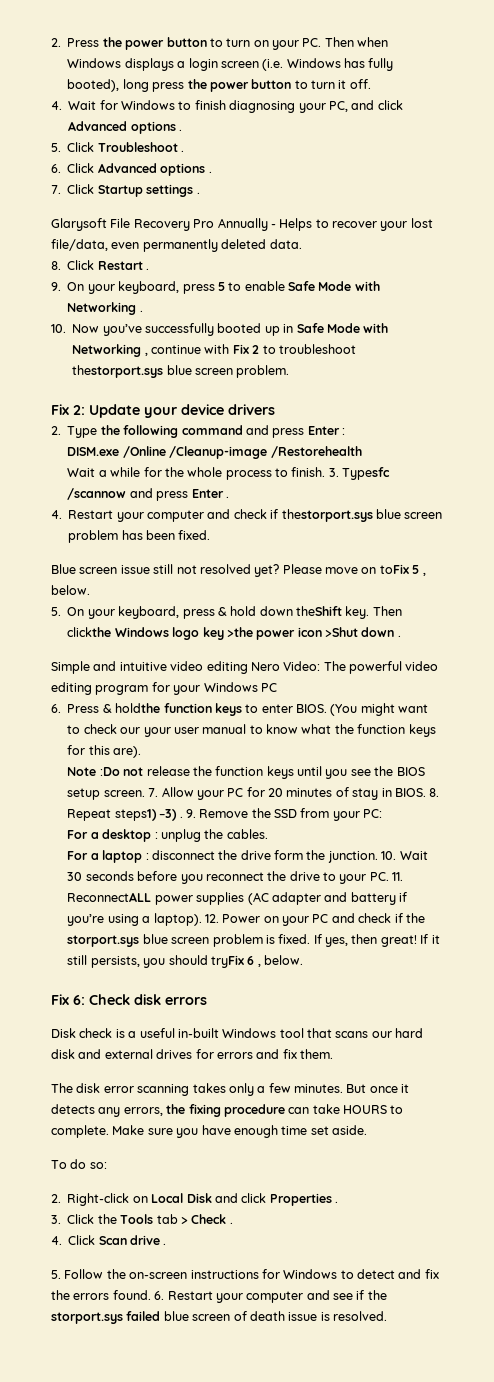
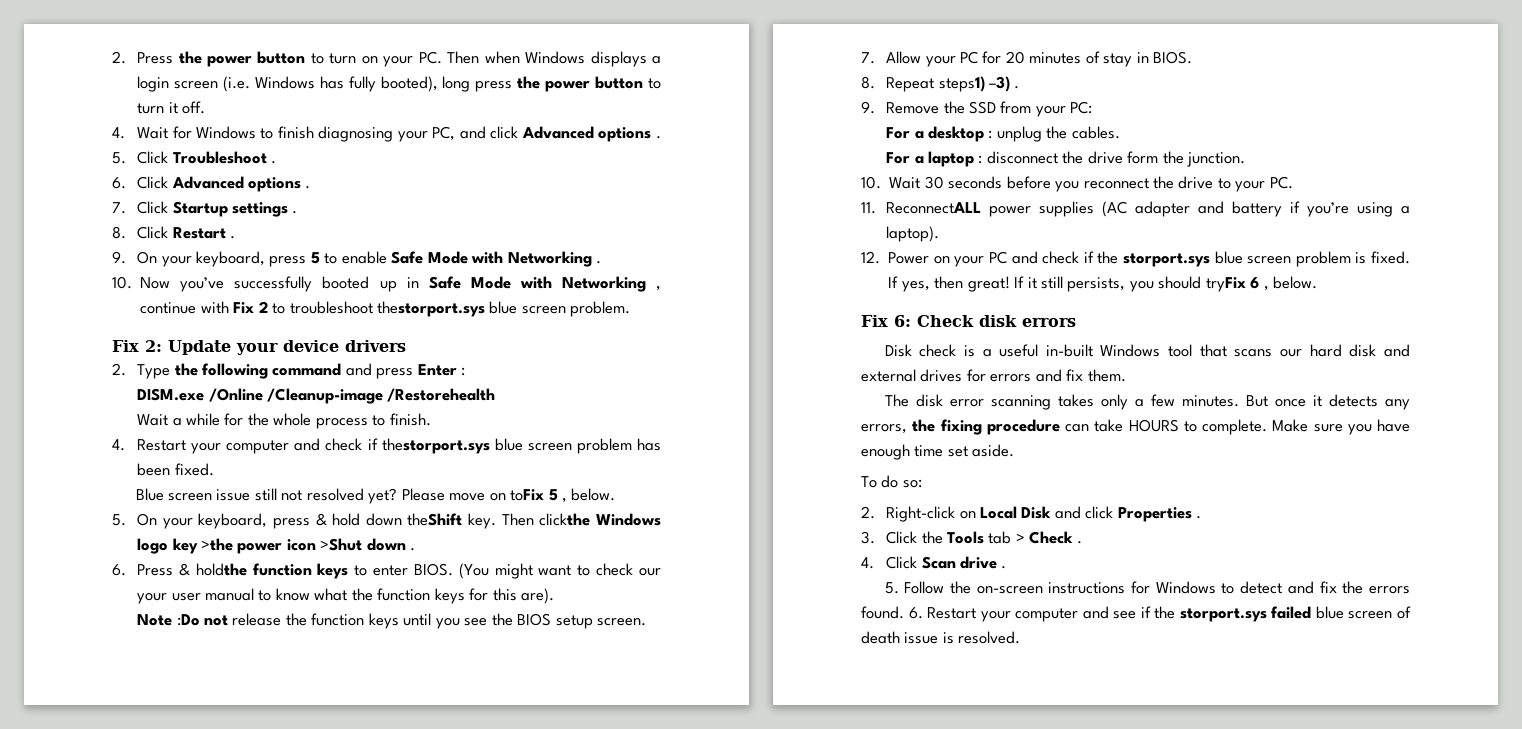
- Glarysoft File Recovery Pro Annually - Helps to recover your lost file/data, even permanently deleted data.
- 3. Typesfc /scannow and press Enter .
- Simple and intuitive video editing Nero Video: The powerful video editing program for your Windows PC
- Note :Do not release the function keys until you see the BIOS setup screen. 7. Allow your PC for 20 minutes of stay in BIOS. 8. Repeat steps1) –3) . 9. Remove the SSD from your PC:
+ Note :Do not release the function keys until you see the BIOS setup screen.
+ 7. Allow your PC for 20 minutes of stay in BIOS.
+ 8. Repeat steps1) –3) .
+ 9. Remove the SSD from your PC:
- For a laptop : disconnect the drive form the junction. 10. Wait 30 seconds before you reconnect the drive to your PC. 11. ReconnectALL power supplies (AC adapter and battery if you’re using a laptop). 12. Power on your PC and check if the storport.sys blue screen problem is fixed.
+ For a laptop : disconnect the drive form the junction.
+ 10. Wait 30 seconds before you reconnect the drive to your PC.
+ 11. ReconnectALL power supplies (AC adapter and battery if you’re using a laptop).
+ 12. Power on your PC and check if the storport.sys blue screen problem is fixed.

